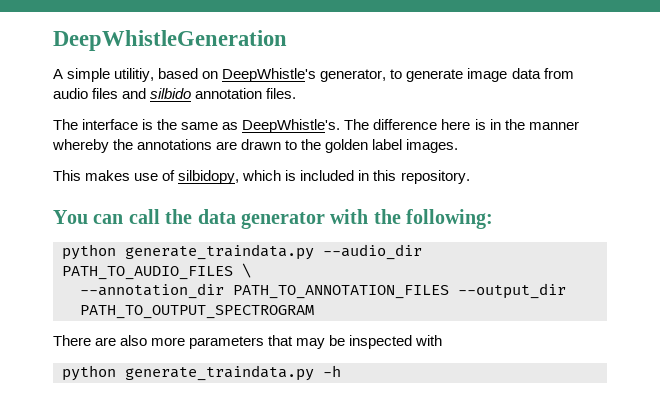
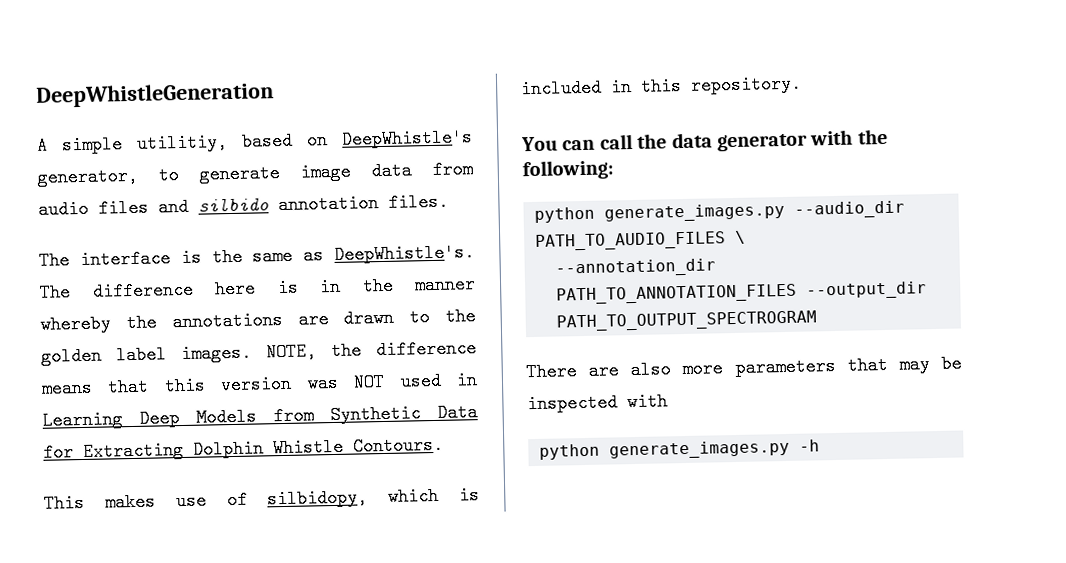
+ NOTE, the difference means that this version was NOT used in Learning Deep Models from Synthetic Data for Extracting Dolphin Whistle Contours.
- python generate_traindata.py --audio_dir PATH_TO_AUDIO_FILES \
+ python generate_images.py --audio_dir PATH_TO_AUDIO_FILES \
- python generate_traindata.py -h
+ python generate_images.py -h

